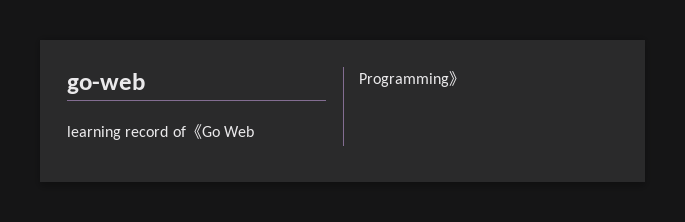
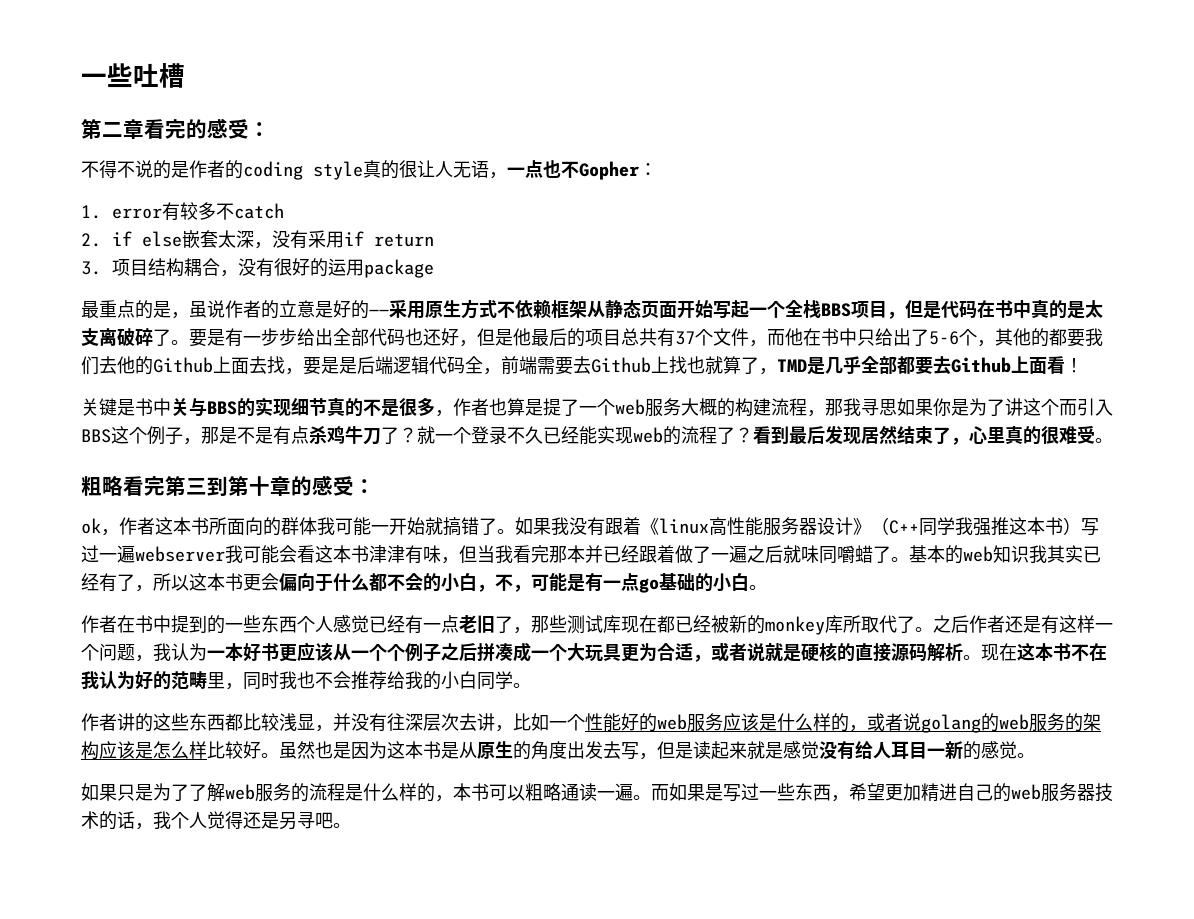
- go-web
- learning record of《Go Web Programming》
+ 一些吐槽
+ 第二章看完的感受：
+ 不得不说的是作者的coding style真的很让人无语，一点也不Gopher：
+ 1. error有较多不catch
+ 2. if else嵌套太深，没有采用if return
+ 3.项目结构耦合，没有很好的运用package
+ 最重点的是，虽说作者的立意是好的——采用原生方式不依赖框架从静态页面开始写起一个全栈BBS项目，但是代码在书中真的是太支离破碎了。要是有一步步给出全部代码也还好，但是他最后的项目总共有37个文件，而他在书中只给出了5-6个，其他的都要我们去他的Github上面去找，要是是后端逻辑代码全，前端需要去Github上找也就算了，TMD是几乎全部都要去Github上面看！
+ 关键是书中关与BBS的实现细节真的不是很多，作者也算是提了一个web服务大概的构建流程，那我寻思如果你是为了讲这个而引入BBS这个例子，那是不是有点杀鸡牛刀了？就一个登录不久已经能实现web的流程了？看到最后发现居然结束了，心里真的很难受。
+ 粗略看完第三到第十章的感受：
+ ok，作者这本书所面向的群体我可能一开始就搞错了。如果我没有跟着《linux高性能服务器设计》（C++同学我强推这本书）写过一遍webserver我可能会看这本书津津有味，但当我看完那本并已经跟着做了一遍之后就味同嚼蜡了。基本的web知识我其实已经有了，所以这本书更会偏向于什么都不会的小白，不，可能是有一点go基础的小白。
+ 作者在书中提到的一些东西个人感觉已经有一点老旧了，那些测试库现在都已经被新的monkey库所取代了。之后作者还是有这样一个问题，我认为一本好书更应该从一个个例子之后拼凑成一个大玩具更为合适，或者说就是硬核的直接源码解析。现在这本书不在我认为好的范畴里，同时我也不会推荐给我的小白同学。
+ 作者讲的这些东西都比较浅显，并没有往深层次去讲，比如一个性能好的web服务应该是什么样的，或者说golang的web服务的架构应该是怎么样比较好。虽然也是因为这本书是从原生的角度出发去写，但是读起来就是感觉没有给人耳目一新的感觉。
+ 如果只是为了了解web服务的流程是什么样的，本书可以粗略通读一遍。而如果是写过一些东西，希望更加精进自己的web服务器技术的话，我个人觉得还是另寻吧。

